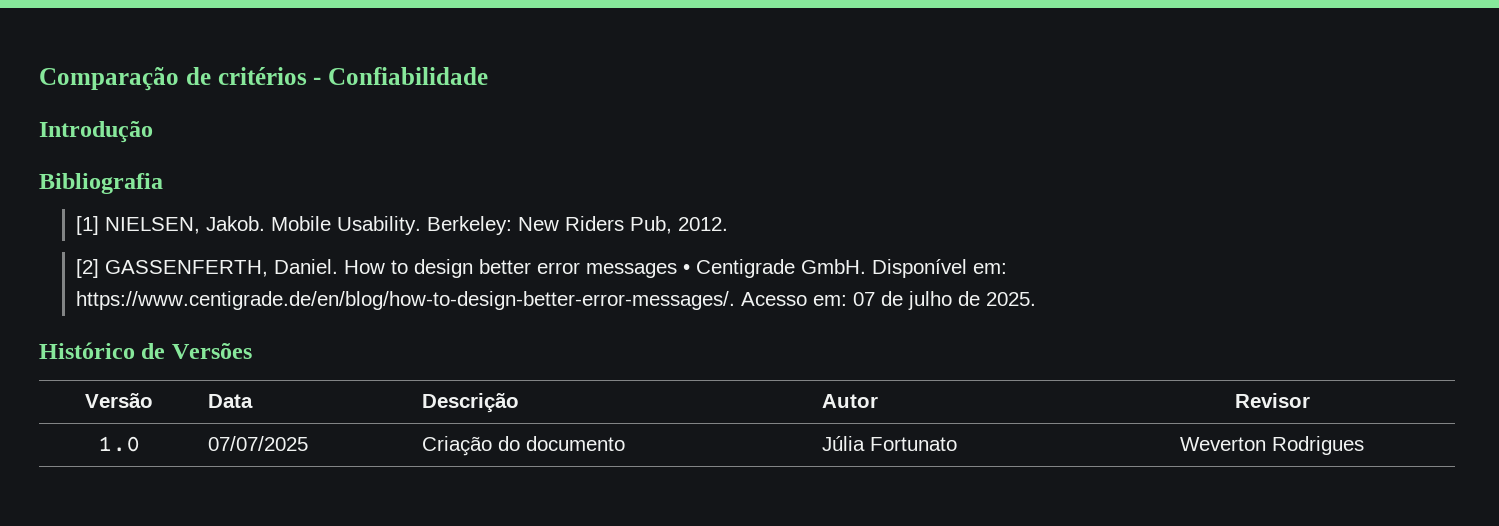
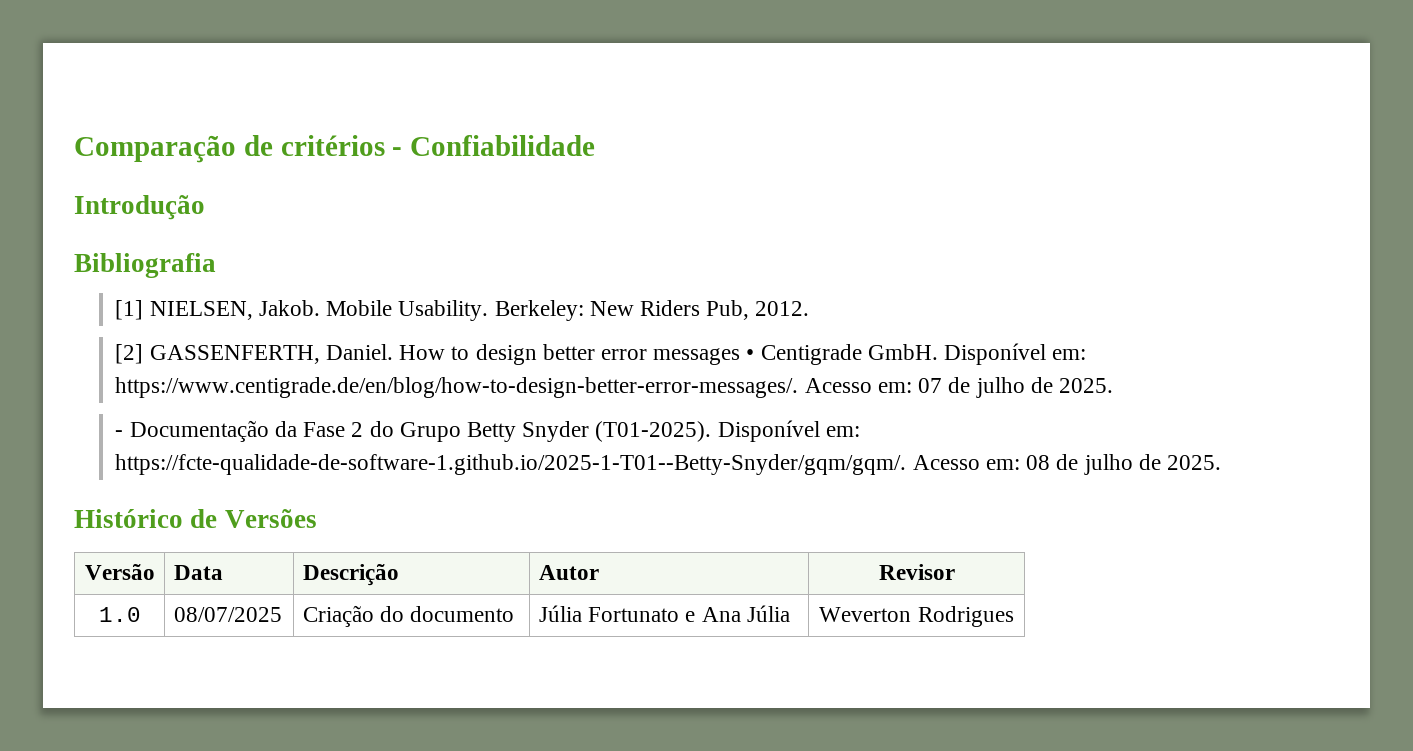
+ - Documentação da Fase 2 do Grupo Betty Snyder (T01-2025). Disponível em: https://fcte-qualidade-de-software-1.github.io/2025-1-T01--Betty-Snyder/gqm/gqm/. Acesso em: 08 de julho de 2025.
- 1.0 | 07/07/2025 | Criação do documento | Júlia Fortunato | Weverton Rodrigues
+ 1.0 | 08/07/2025 | Criação do documento | Júlia Fortunato e Ana Júlia | Weverton Rodrigues

